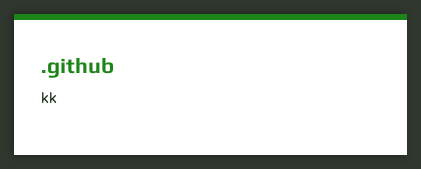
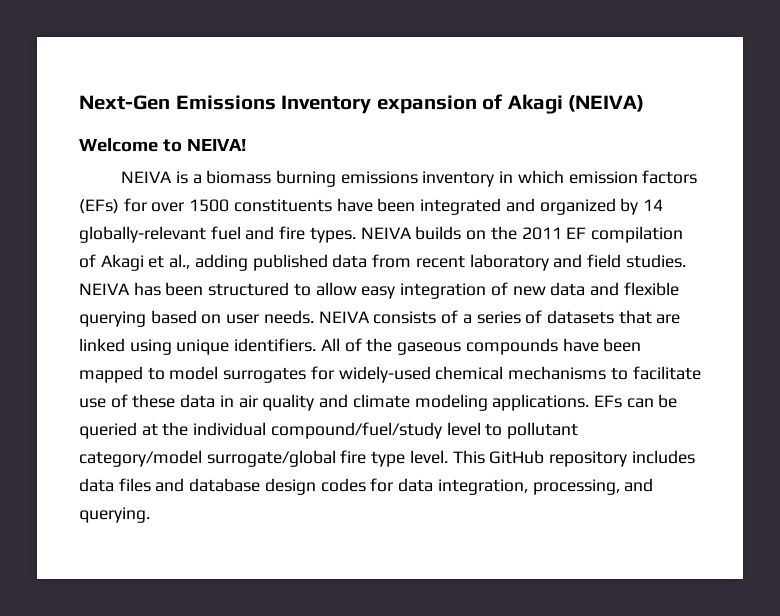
- .github
- kk
+ Next-Gen Emissions Inventory expansion of Akagi (NEIVA)
+ Welcome to NEIVA!
+ NEIVA is a biomass burning emissions inventory in which emission factors (EFs) for over 1500 constituents have been integrated and organized by 14 globally-relevant fuel and fire types. NEIVA builds on the 2011 EF compilation of Akagi et al., adding published data from recent laboratory and field studies. NEIVA has been structured to allow easy integration of new data and flexible querying based on user needs. NEIVA consists of a series of datasets that are linked using unique identifiers. All of the gaseous compounds have been mapped to model surrogates for widely-used chemical mechanisms to facilitate use of these data in air quality and climate modeling applications. EFs can be queried at the individual compound/fuel/study level to pollutant category/model surrogate/global fire type level. This GitHub repository includes data files and database design codes for data integration, processing, and querying.

